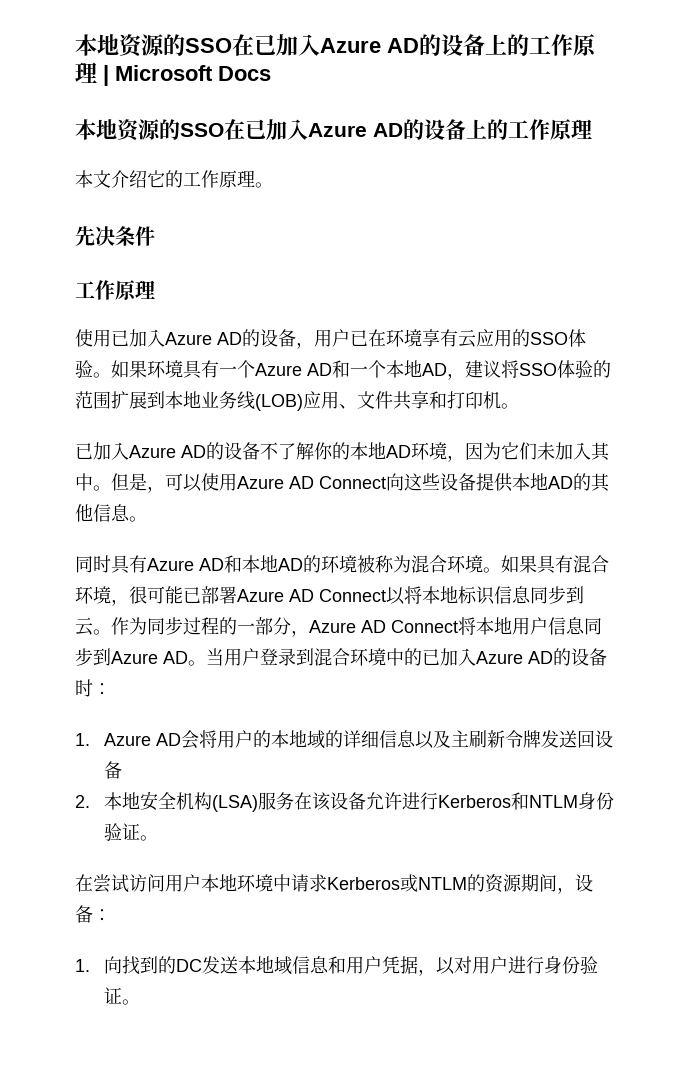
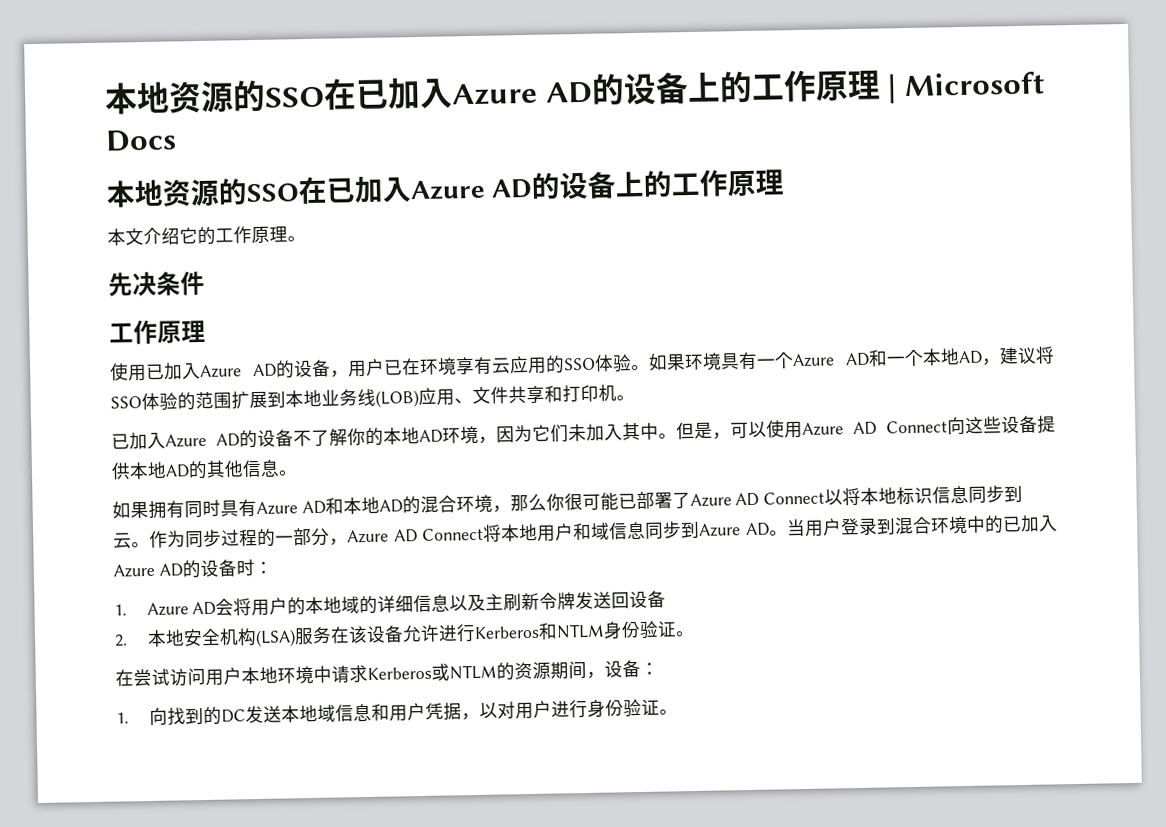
- 同时具有Azure AD和本地AD的环境被称为混合环境。如果具有混合环境，很可能已部署Azure AD Connect以将本地标识信息同步到云。
+ 如果拥有同时具有Azure AD和本地AD的混合环境，那么你很可能已部署了Azure AD Connect以将本地标识信息同步到云。
- 作为同步过程的一部分，Azure AD Connect将本地用户信息同步到Azure AD。
+ 作为同步过程的一部分，Azure AD Connect将本地用户和域信息同步到Azure AD。

